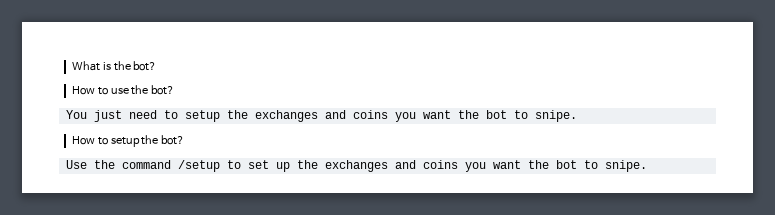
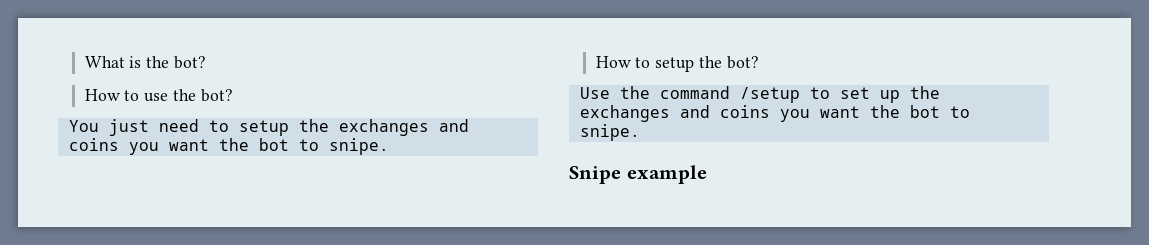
+ Snipe example

